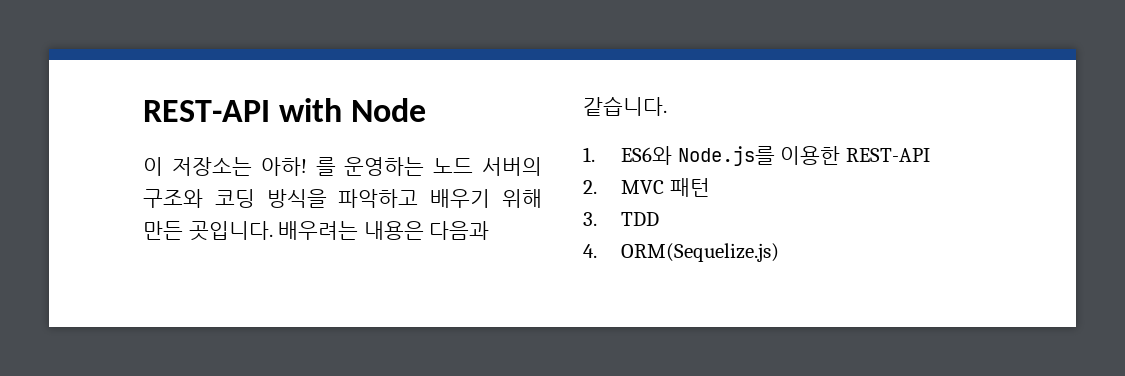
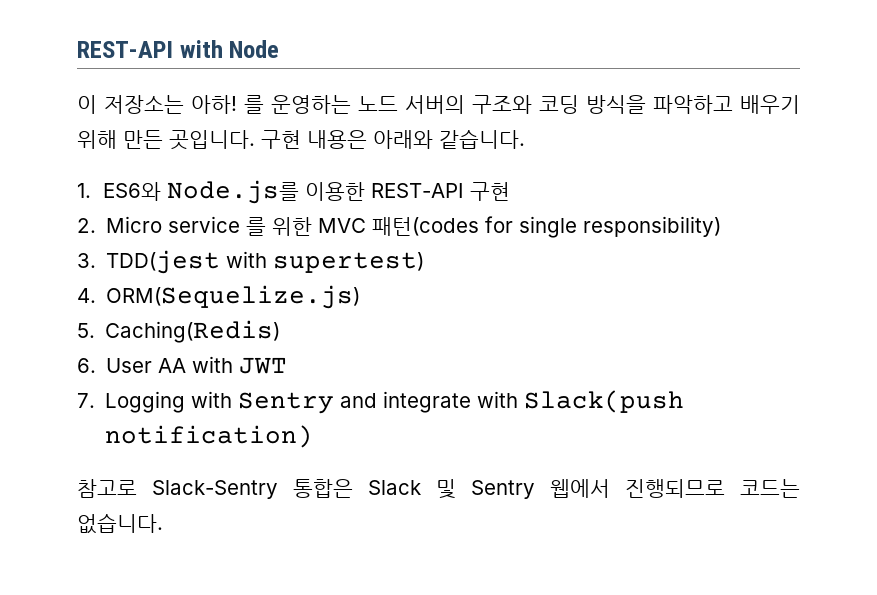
- 배우려는 내용은 다음과 같습니다.
+ 구현 내용은 아래와 같습니다.
- 1. ES6와 Node.js를 이용한 REST-API
+ 1. ES6와 Node.js를 이용한 REST-API 구현
- 2. MVC 패턴
- 3. TDD
+ 2. Micro service 를 위한 MVC 패턴(codes for single responsibility)
+ 3. TDD(jest with supertest)
  4. ORM(Sequelize.js)
+ 5. Caching(Redis)
+ 6. User AA with JWT
+ 7. Logging with Sentry and integrate with Slack(push notification)
+ 참고로 Slack-Sentry 통합은 Slack 및 Sentry 웹에서 진행되므로 코드는 없습니다.

